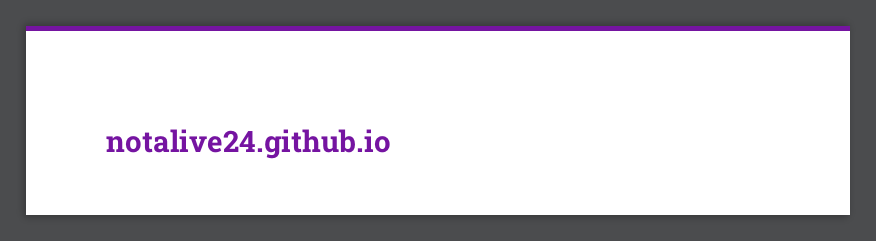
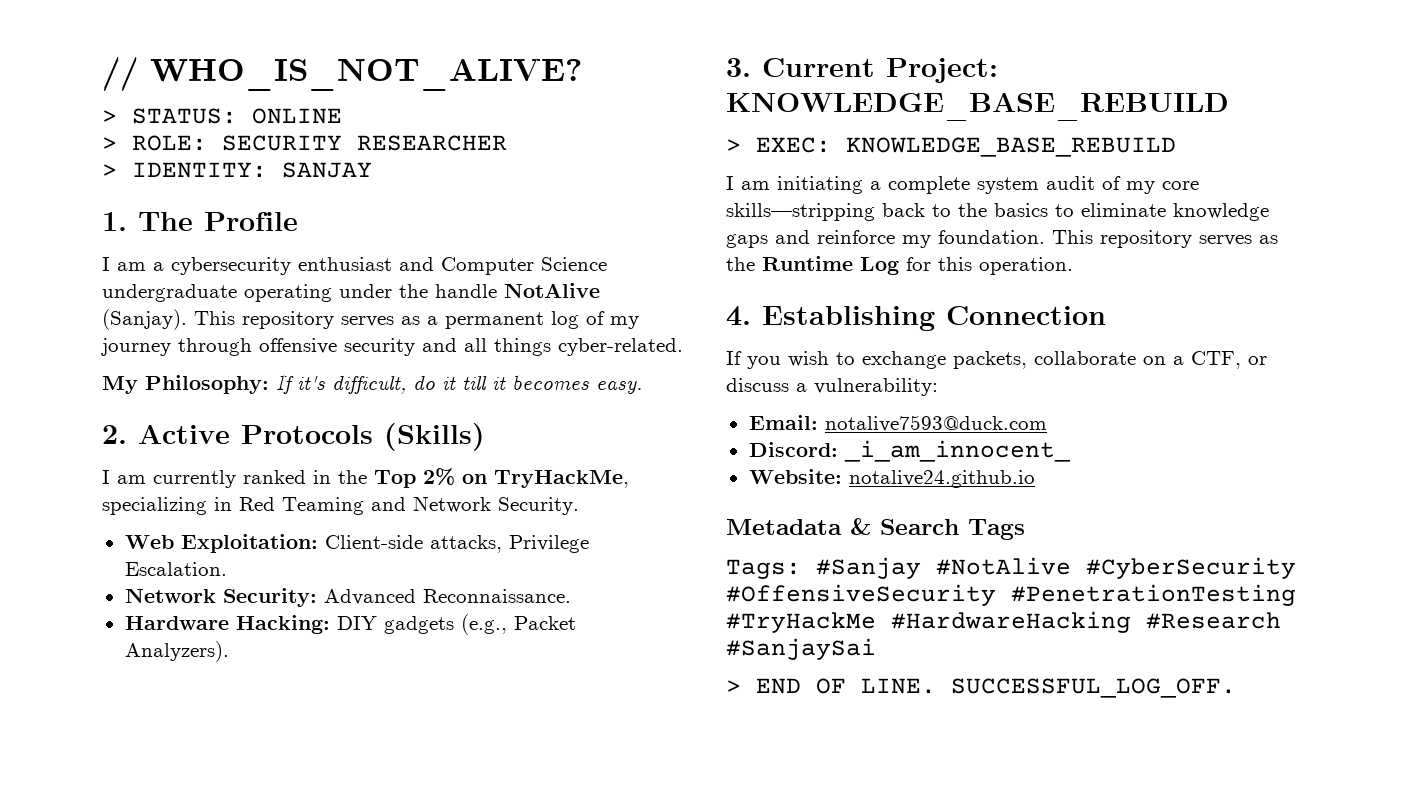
- notalive24.github.io
+ // WHO_IS_NOT_ALIVE?
+ > STATUS: ONLINE
+ > ROLE: SECURITY RESEARCHER
+ > IDENTITY: SANJAY
+ 1. The Profile
+ I am a cybersecurity enthusiast and Computer Science undergraduate operating under the handle NotAlive (Sanjay). This repository serves as a permanent log of my journey through offensive security and all things cyber-related.
+ My Philosophy: If it's difficult, do it till it becomes easy.
+ 2. Active Protocols (Skills)
+ I am currently ranked in the Top 2% on TryHackMe, specializing in Red Teaming and Network Security.
+ Web Exploitation: Client-side attacks, Privilege Escalation.
+ Network Security: Advanced Reconnaissance.
+ Hardware Hacking: DIY gadgets (e.g., Packet Analyzers).
+ 3. Current Project: KNOWLEDGE_BASE_REBUILD
+ > EXEC: KNOWLEDGE_BASE_REBUILD
+ I am initiating a complete system audit of my core skills—stripping back to the basics to eliminate knowledge gaps and reinforce my foundation. This repository serves as the Runtime Log for this operation.
+ 4. Establishing Connection
+ If you wish to exchange packets, collaborate on a CTF, or discuss a vulnerability:
+ Email: notalive7593@duck.com
+ Discord: _i_am_innocent_
+ Website: notalive24.github.io
+ Metadata & Search Tags
+ Tags: #Sanjay #NotAlive #CyberSecurity #OffensiveSecurity #PenetrationTesting #TryHackMe #HardwareHacking #Research #SanjaySai
+ > END OF LINE. SUCCESSFUL_LOG_OFF.

